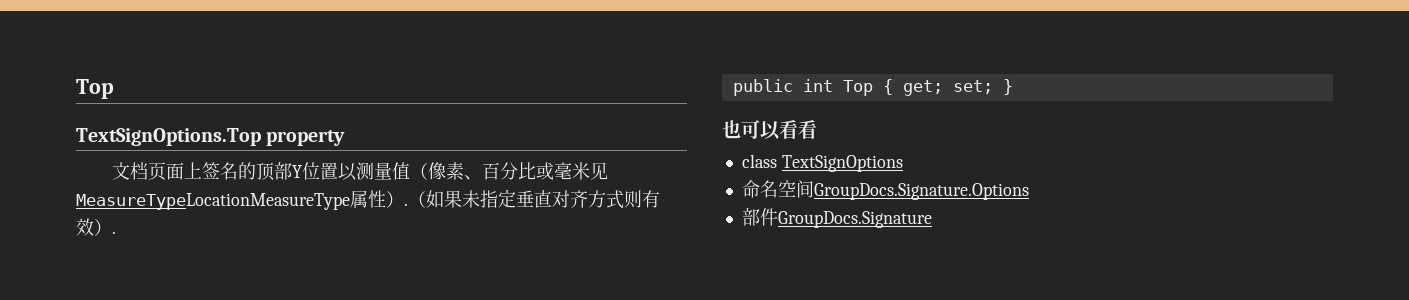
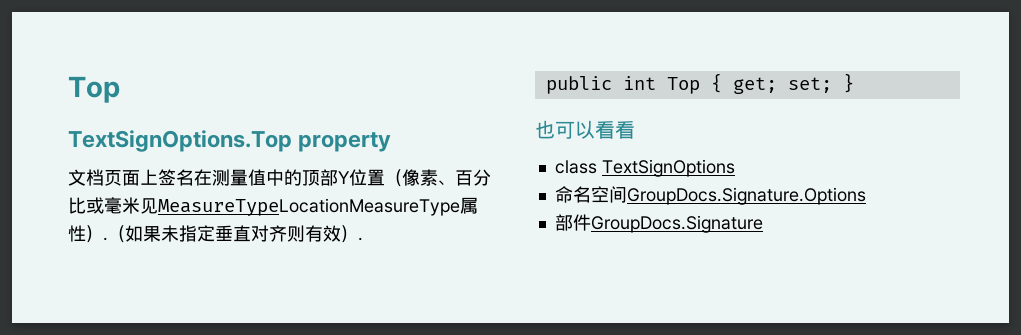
- 文档页面上签名的顶部Y位置以测量值（像素、百分比或毫米见MeasureTypeLocationMeasureType属性）.
+ 文档页面上签名在测量值中的顶部Y位置（像素、百分比或毫米见MeasureTypeLocationMeasureType属性）.
- （如果未指定垂直对齐方式则有效）.
+ （如果未指定垂直对齐则有效）.

